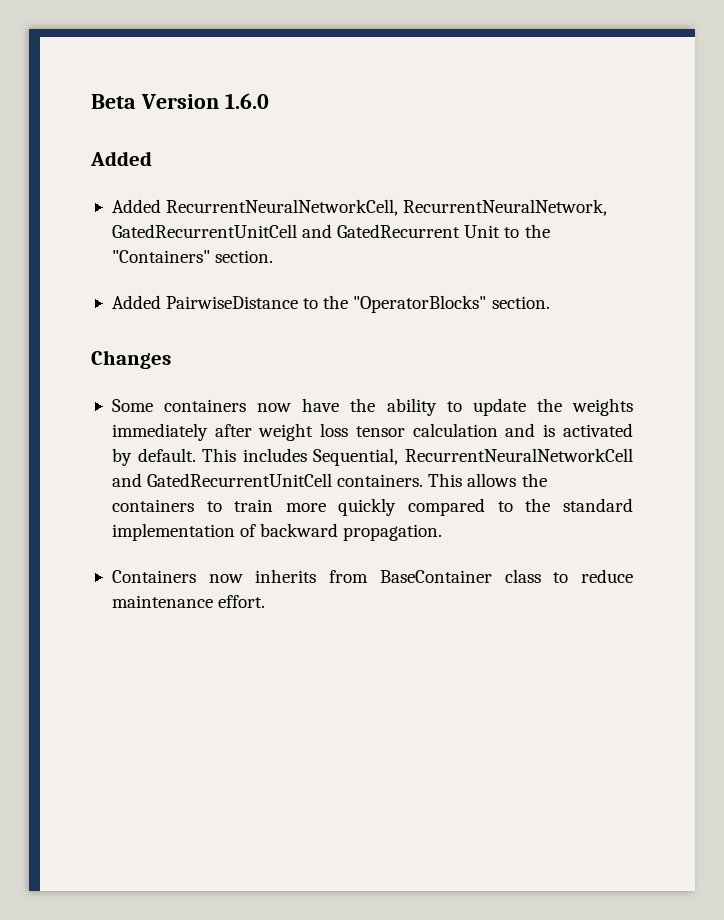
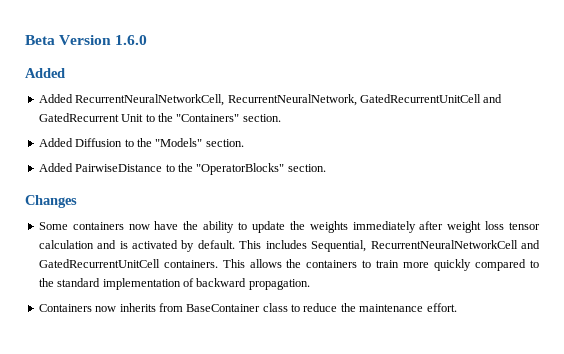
+ Added Diffusion to the "Models" section.
- Containers now inherits from BaseContainer class to reduce maintenance effort.
+ Containers now inherits from BaseContainer class to reduce the maintenance effort.

